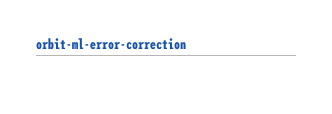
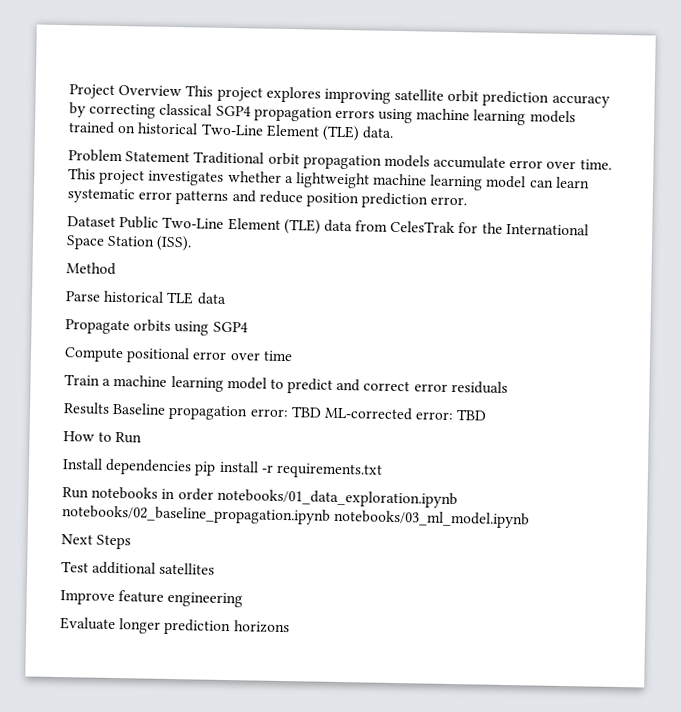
- orbit-ml-error-correction
+ Project Overview This project explores improving satellite orbit prediction accuracy by correcting classical SGP4 propagation errors using machine learning models trained on historical Two-Line Element (TLE) data.
+ Problem Statement Traditional orbit propagation models accumulate error over time. This project investigates whether a lightweight machine learning model can learn systematic error patterns and reduce position prediction error.
+ Dataset Public Two-Line Element (TLE) data from CelesTrak for the International Space Station (ISS).
+ Method
+ Parse historical TLE data
+ Propagate orbits using SGP4
+ Compute positional error over time
+ Train a machine learning model to predict and correct error residuals
+ Results Baseline propagation error: TBD ML-corrected error: TBD
+ How to Run
+ Install dependencies pip install -r requirements.txt
+ Run notebooks in order notebooks/01_data_exploration.ipynb notebooks/02_baseline_propagation.ipynb notebooks/03_ml_model.ipynb
+ Next Steps
+ Test additional satellites
+ Improve feature engineering
+ Evaluate longer prediction horizons

